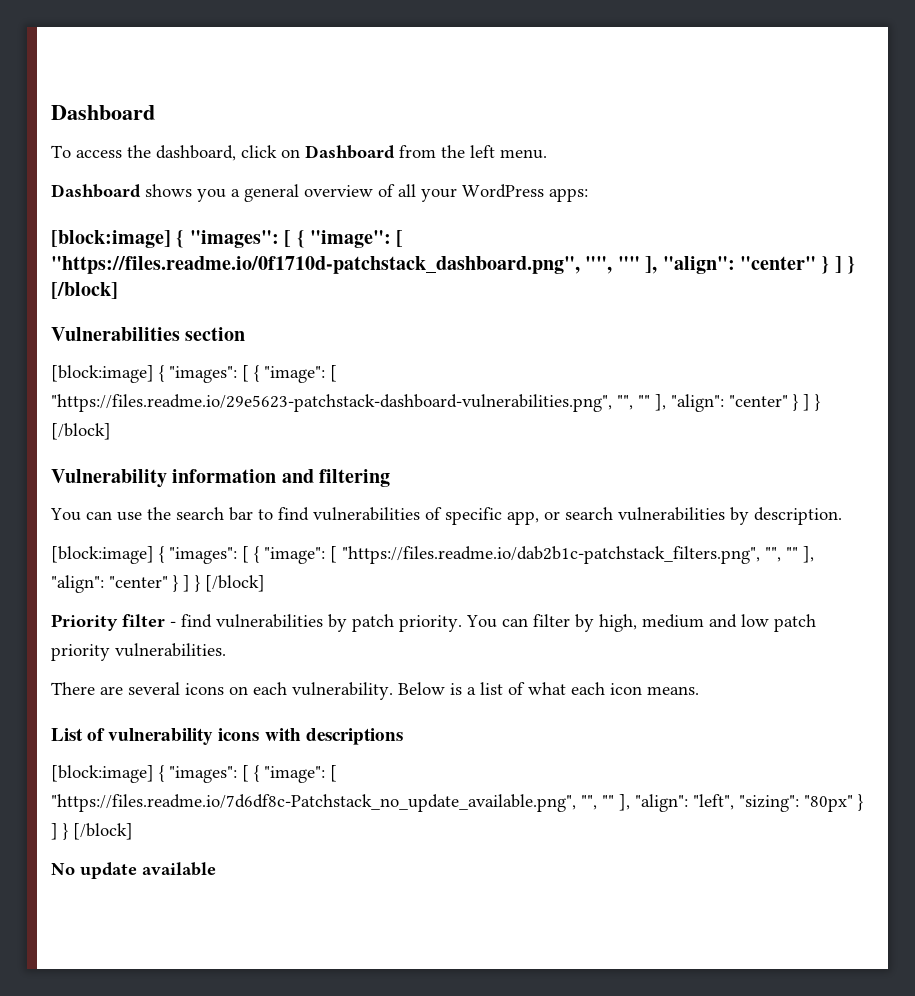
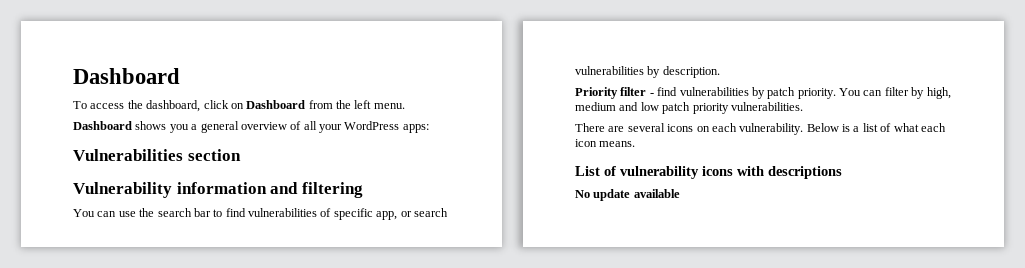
- [block:image] { "images": [ { "image": [ "https://files.readme.io/0f1710d-patchstack_dashboard.png", "", "" ], "align": "center" } ] } [/block]
  Vulnerabilities section
- [block:image] { "images": [ { "image": [ "https://files.readme.io/29e5623-patchstack-dashboard-vulnerabilities.png", "", "" ], "align": "center" } ] } [/block]
- [block:image] { "images": [ { "image": [ "https://files.readme.io/dab2b1c-patchstack_filters.png", "", "" ], "align": "center" } ] } [/block]
- [block:image] { "images": [ { "image": [ "https://files.readme.io/7d6df8c-Patchstack_no_update_available.png", "", "" ], "align": "left", "sizing": "80px" } ] } [/block]

